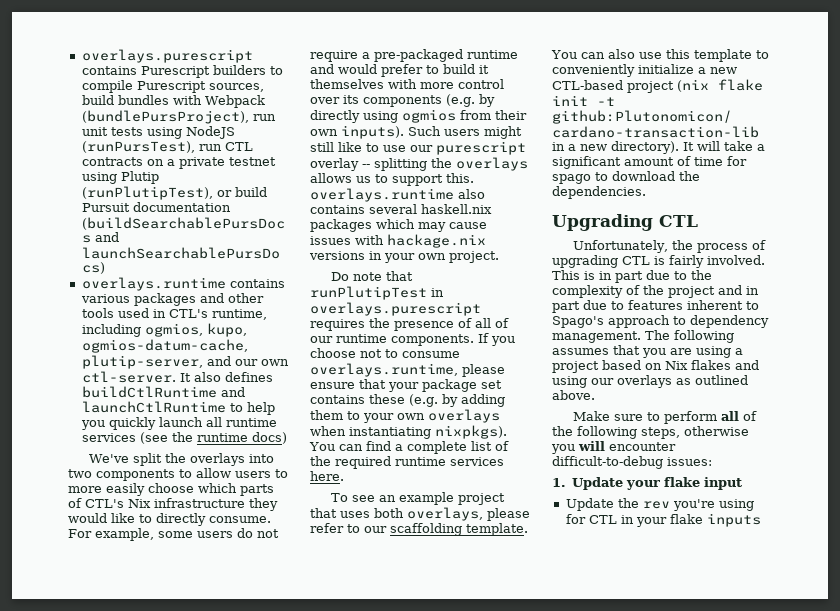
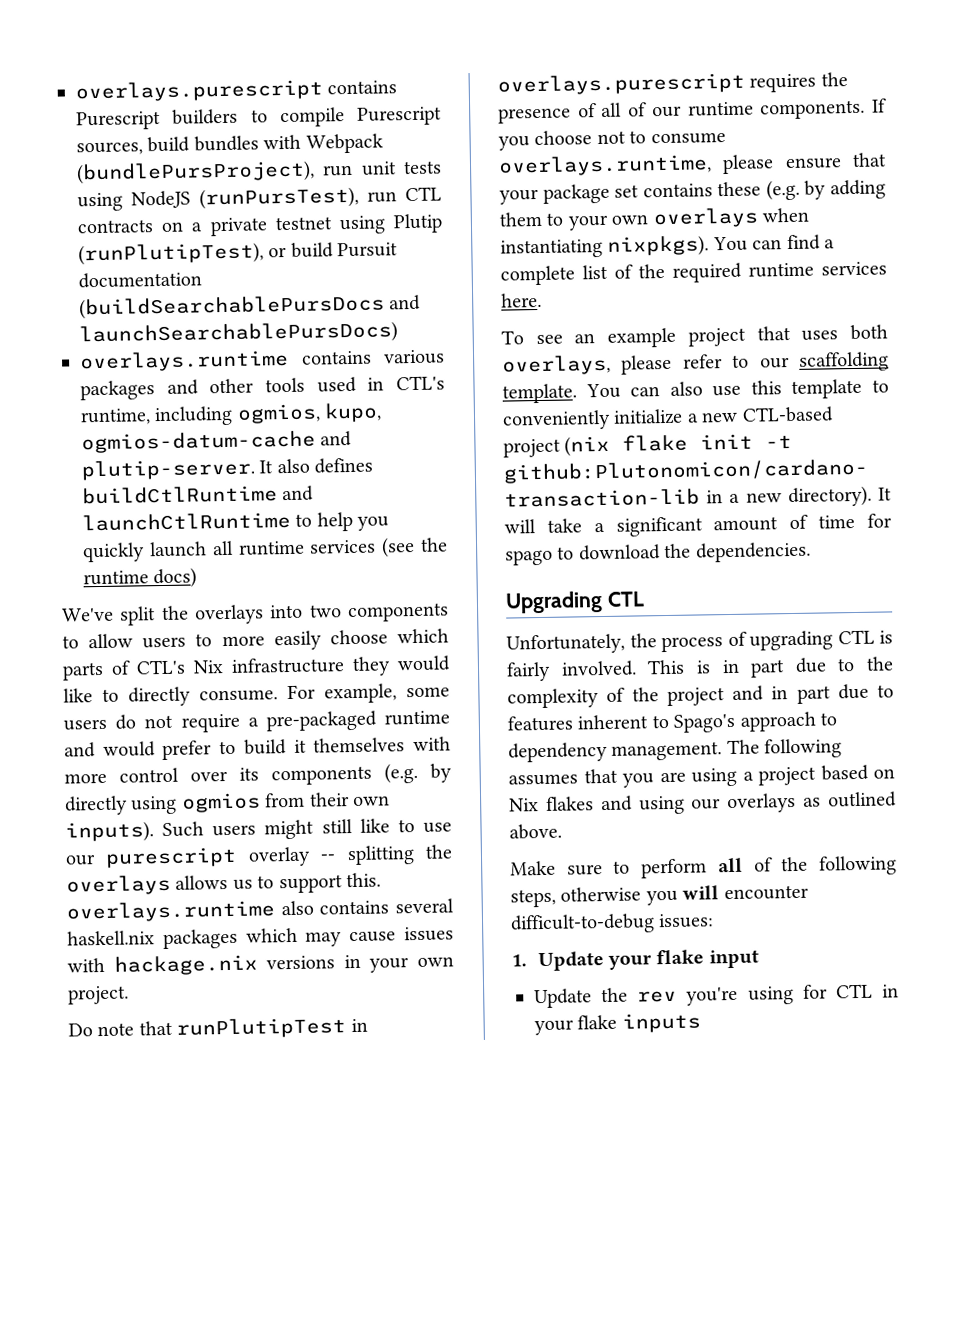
- overlays.runtime contains various packages and other tools used in CTL's runtime, including ogmios, kupo, ogmios-datum-cache, plutip-server, and our own ctl-server.
+ overlays.runtime contains various packages and other tools used in CTL's runtime, including ogmios, kupo, ogmios-datum-cache and plutip-server.

